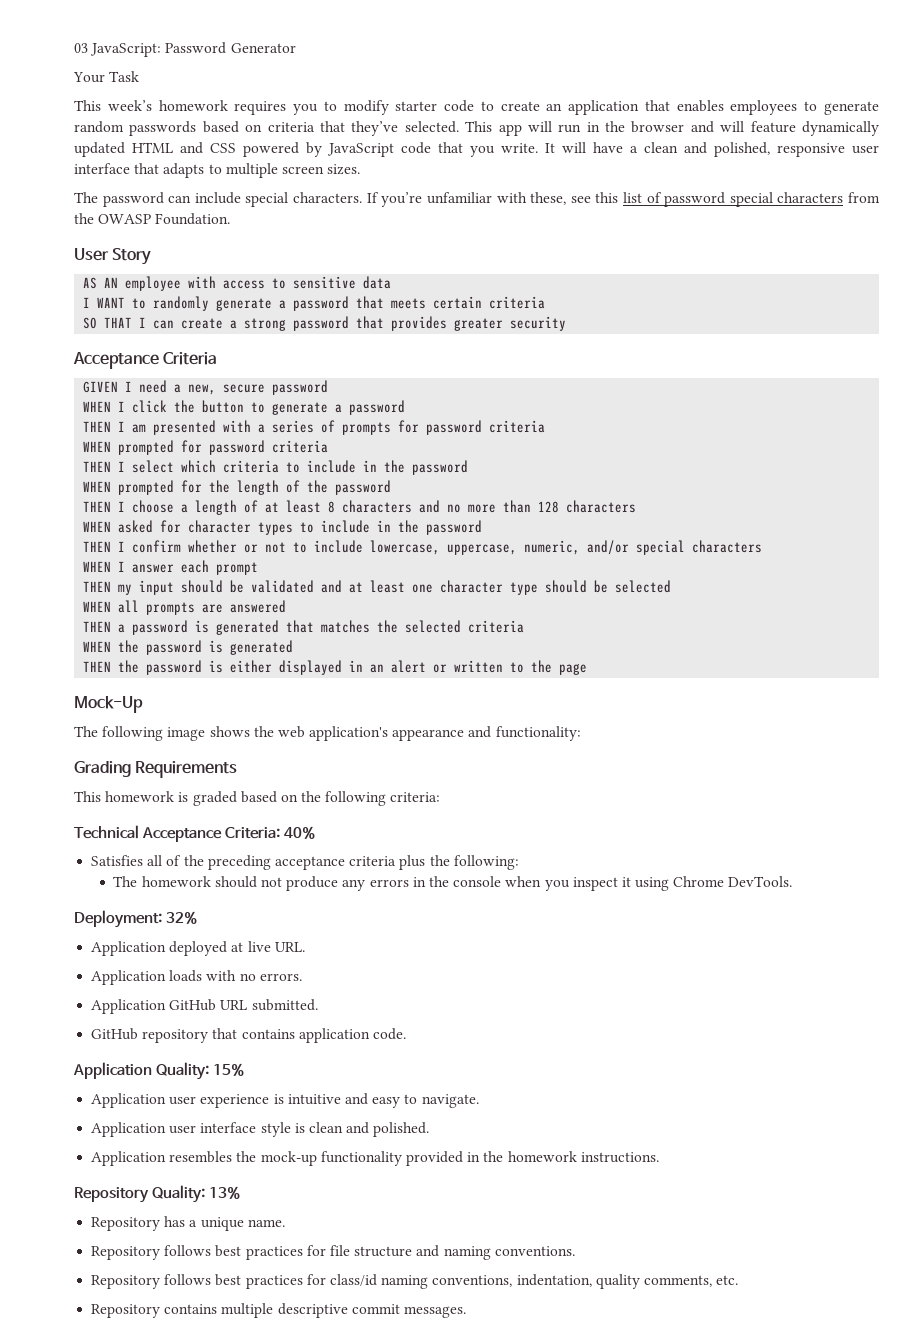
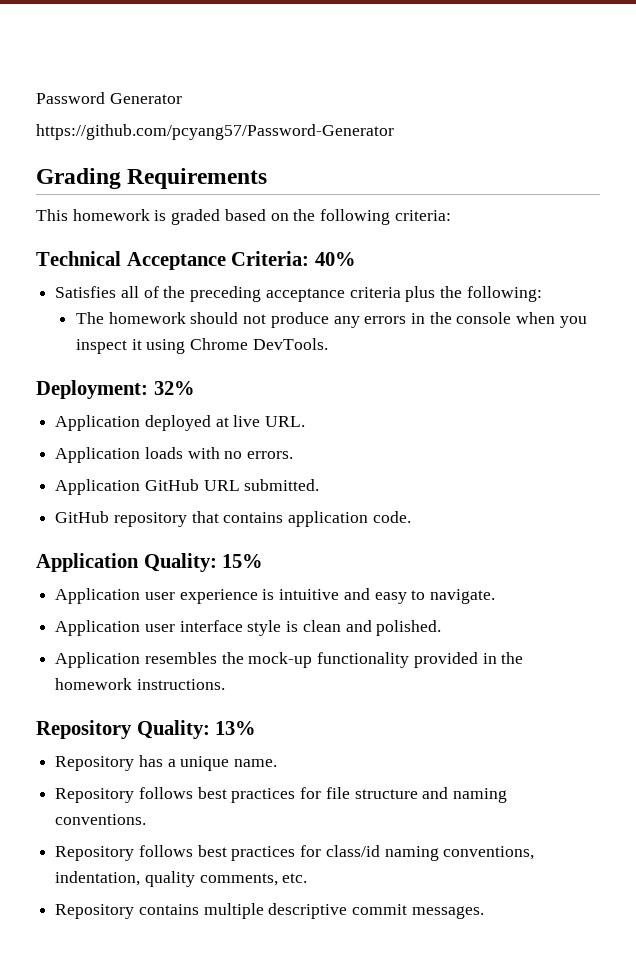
- 03 JavaScript: Password Generator
+ Password Generator
- Your Task
- This week’s homework requires you to modify starter code to create an application that enables employees to generate random passwords based on criteria that they’ve selected. This app will run in the browser and will feature dynamically updated HTML and CSS powered by JavaScript code that you write. It will have a clean and polished, responsive user interface that adapts to multiple screen sizes.
- The password can include special characters. If you’re unfamiliar with these, see this list of password special characters from the OWASP Foundation.
- User Story
- AS AN employee with access to sensitive data
- I WANT to randomly generate a password that meets certain criteria
- SO THAT I can create a strong password that provides greater security
- Acceptance Criteria
- GIVEN I need a new, secure password
- WHEN I click the button to generate a password
- THEN I am presented with a series of prompts for password criteria
- WHEN prompted for password criteria
- THEN I select which criteria to include in the password
- WHEN prompted for the length of the password
- THEN I choose a length of at least 8 characters and no more than 128 characters
- WHEN asked for character types to include in the password
- THEN I confirm whether or not to include lowercase, uppercase, numeric, and/or special characters
- WHEN I answer each prompt
- THEN my input should be validated and at least one character type should be selected
- WHEN all prompts are answered
- THEN a password is generated that matches the selected criteria
- WHEN the password is generated
- THEN the password is either displayed in an alert or written to the page
- Mock-Up
- The following image shows the web application's appearance and functionality:
+ https://github.com/pcyang57/Password-Generator

